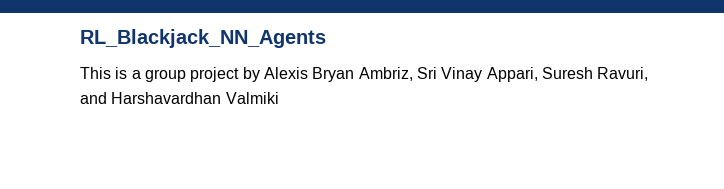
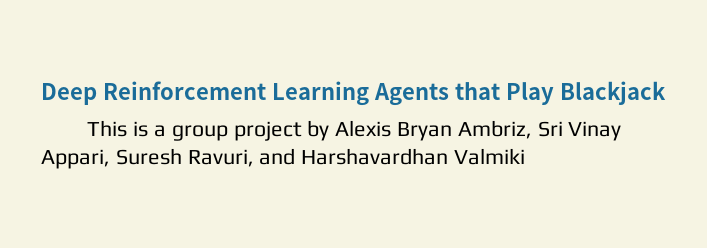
- RL_Blackjack_NN_Agents
+ Deep Reinforcement Learning Agents that Play Blackjack

